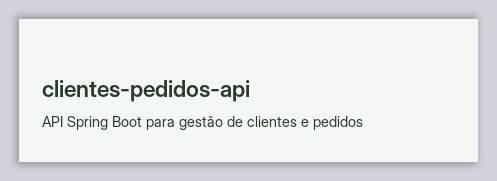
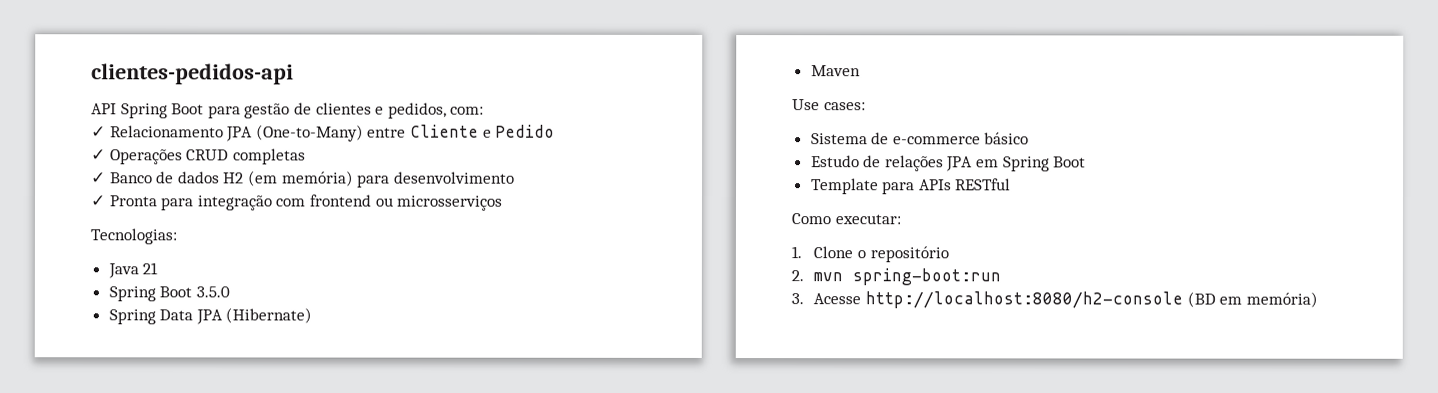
- API Spring Boot para gestão de clientes e pedidos
+ API Spring Boot para gestão de clientes e pedidos, com:
+ ✓ Relacionamento JPA (One-to-Many) entre Cliente e Pedido
+ ✓ Operações CRUD completas
+ ✓ Banco de dados H2 (em memória) para desenvolvimento
+ ✓ Pronta para integração com frontend ou microsserviços
+ Tecnologias:
+ Java 21
+ Spring Boot 3.5.0
+ Spring Data JPA (Hibernate)
+ Maven
+ Use cases:
+ Sistema de e-commerce básico
+ Estudo de relações JPA em Spring Boot
+ Template para APIs RESTful
+ Como executar:
+ 1. Clone o repositório
+ 2. mvn spring-boot:run
+ 3. Acesse http://localhost:8080/h2-console (BD em memória)

